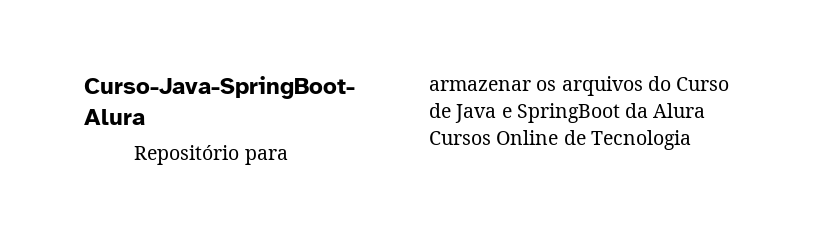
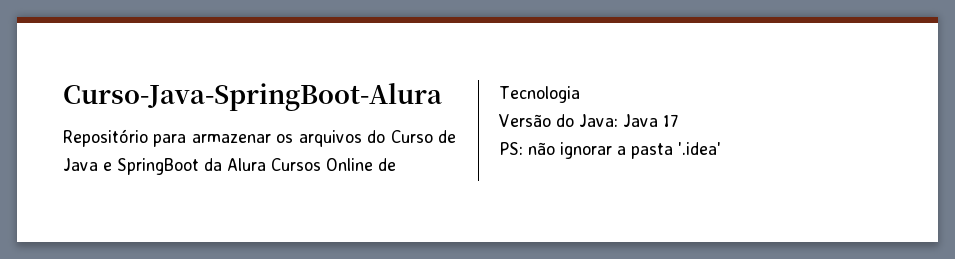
+ Versão do Java: Java 17
+ PS: não ignorar a pasta '.idea'

